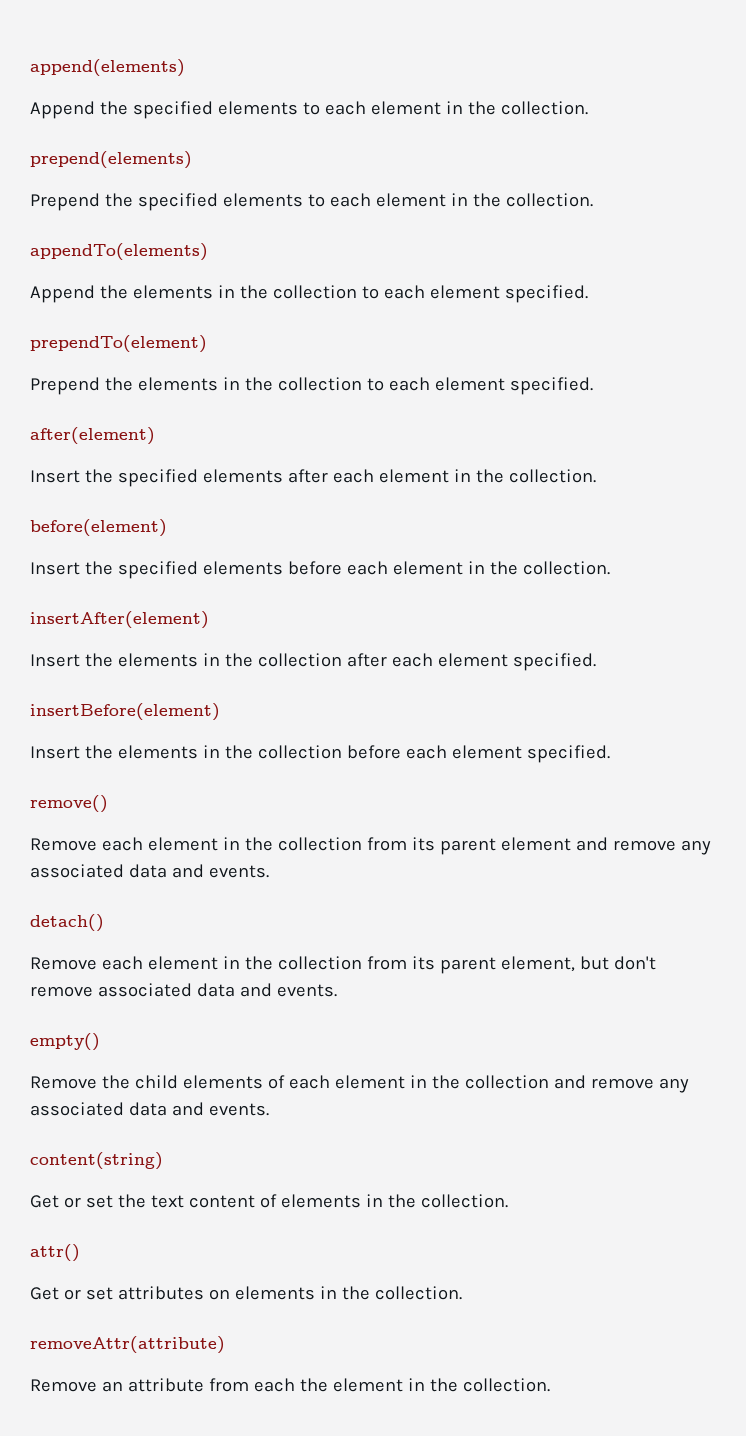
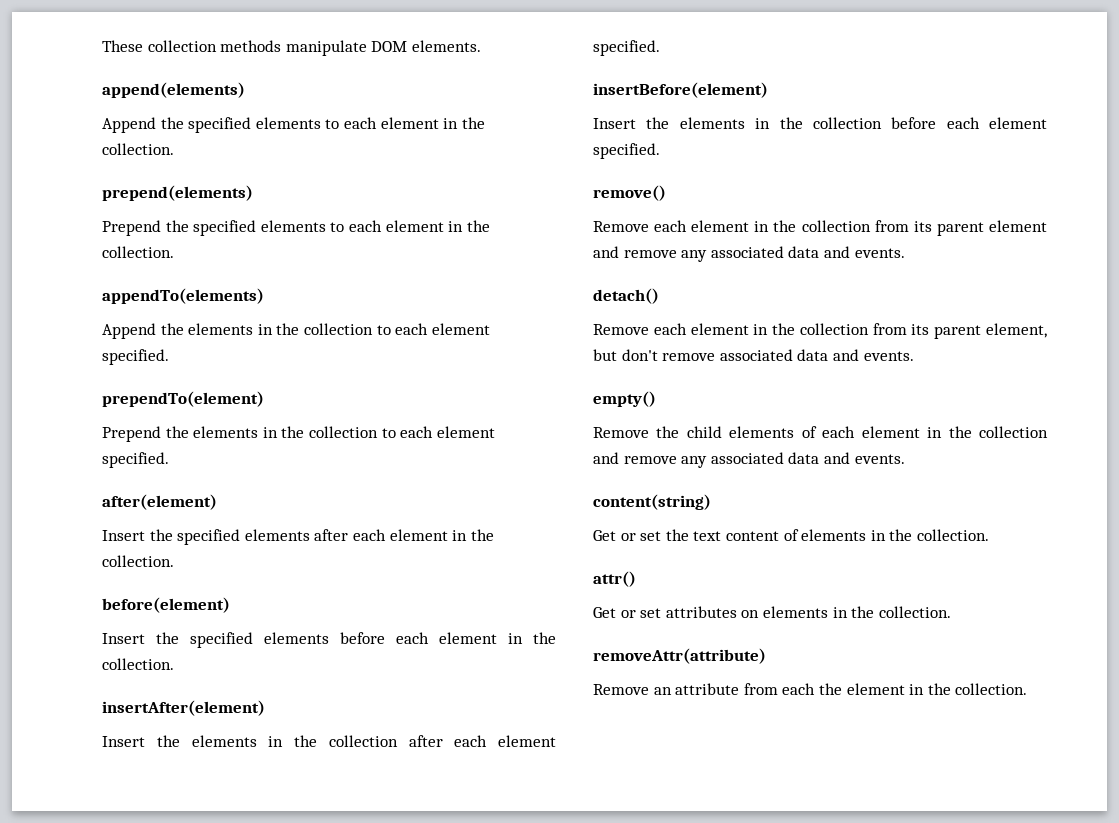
+ These collection methods manipulate DOM elements.

